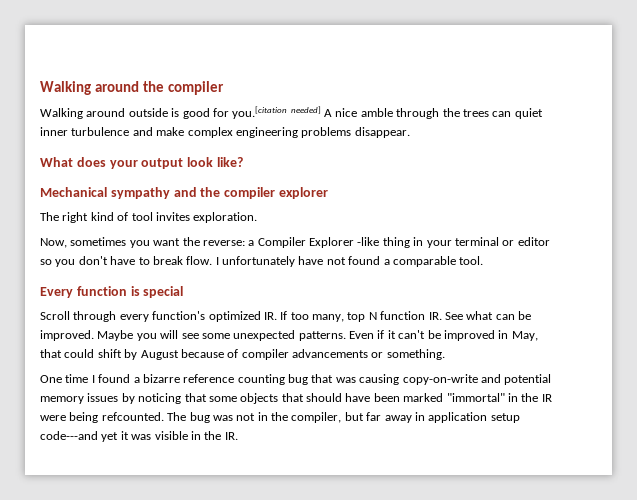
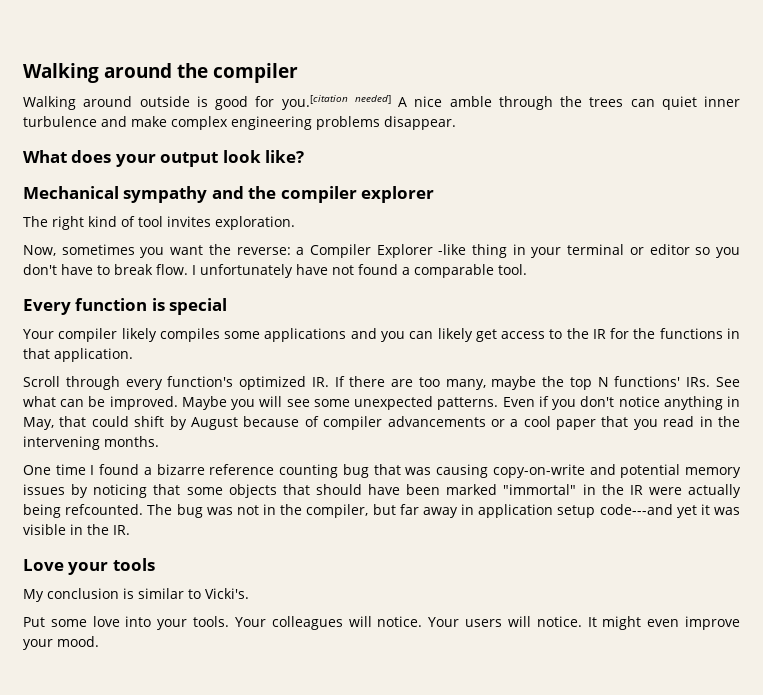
+ Your compiler likely compiles some applications and you can likely get access to the IR for the functions in that application.
- Scroll through every function's optimized IR. If too many, top N function IR. See what can be improved.
+ Scroll through every function's optimized IR. If there are too many, maybe the top N functions' IRs. See what can be improved.
- Even if it can't be improved in May, that could shift by August because of compiler advancements or something.
+ Even if you don't notice anything in May, that could shift by August because of compiler advancements or a cool paper that you read in the intervening months.
- One time I found a bizarre reference counting bug that was causing copy-on-write and potential memory issues by noticing that some objects that should have been marked "immortal" in the IR were being refcounted.
+ One time I found a bizarre reference counting bug that was causing copy-on-write and potential memory issues by noticing that some objects that should have been marked "immortal" in the IR were actually being refcounted.
+ Love your tools
+ My conclusion is similar to Vicki's.
+ Put some love into your tools. Your colleagues will notice. Your users will notice. It might even improve your mood.

